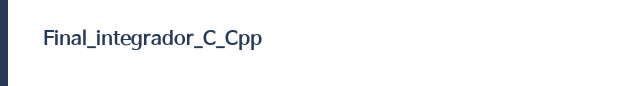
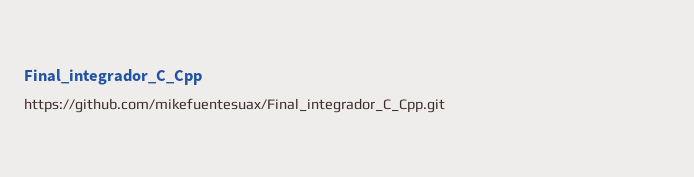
+ https://github.com/mikefuentesuax/Final_integrador_C_Cpp.git

